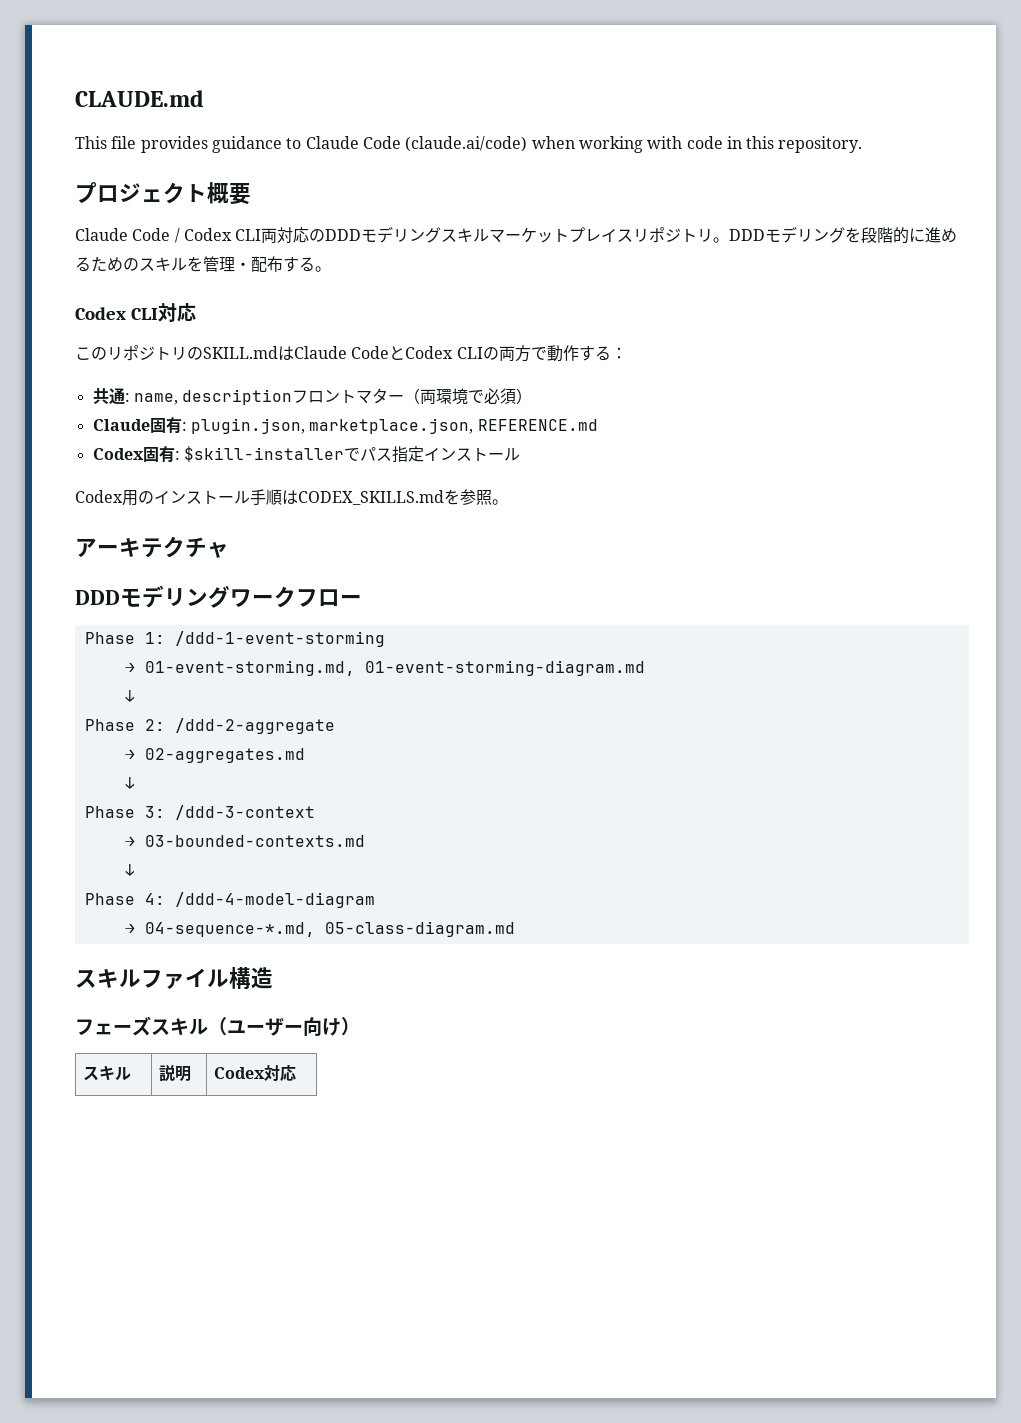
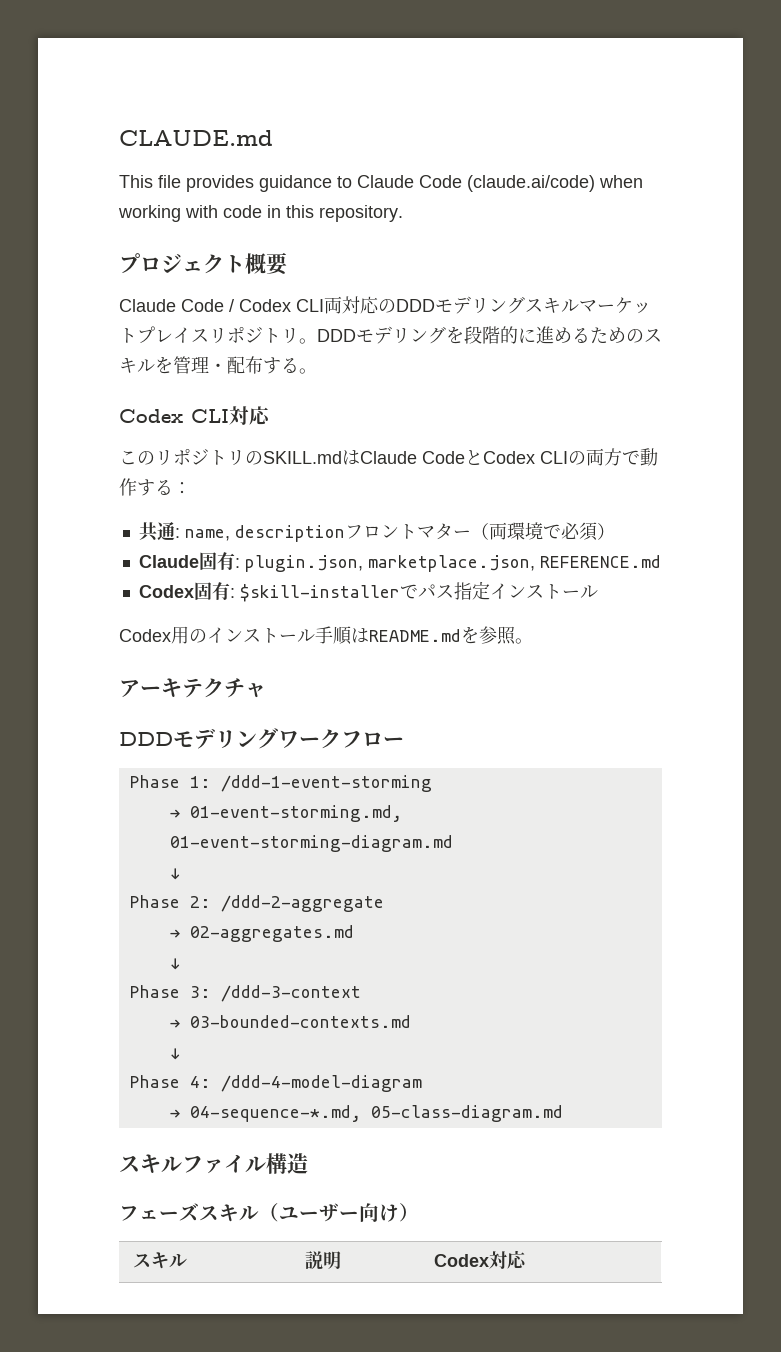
- Codex用のインストール手順はCODEX_SKILLS.mdを参照。
+ Codex用のインストール手順はREADME.mdを参照。

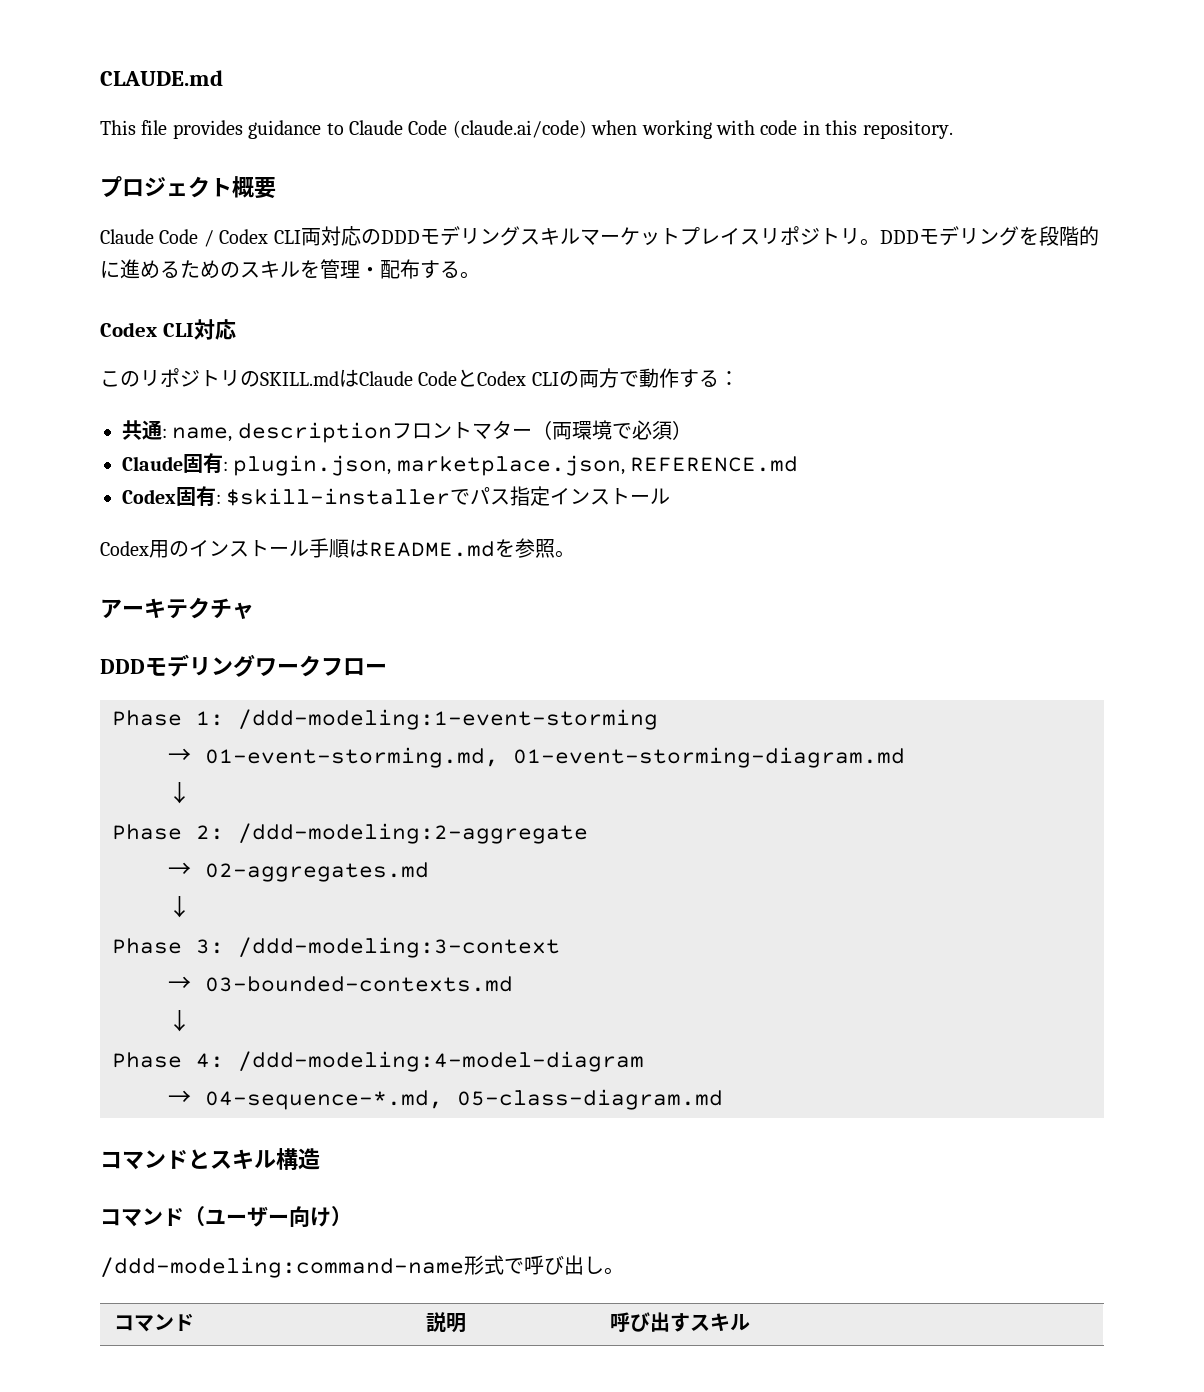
- Phase 1: /ddd-1-event-storming
+ Phase 1: /ddd-modeling:1-event-storming
- Phase 2: /ddd-2-aggregate
+ Phase 2: /ddd-modeling:2-aggregate
- Phase 3: /ddd-3-context
+ Phase 3: /ddd-modeling:3-context
- Phase 4: /ddd-4-model-diagram
+ Phase 4: /ddd-modeling:4-model-diagram
- スキルファイル構造
- フェーズスキル（ユーザー向け）
- スキル | 説明 | Codex対応
+ コマンドとスキル構造
+ コマンド（ユーザー向け）
+ /ddd-modeling:command-name形式で呼び出し。
+ コマンド | 説明 | 呼び出すスキル

